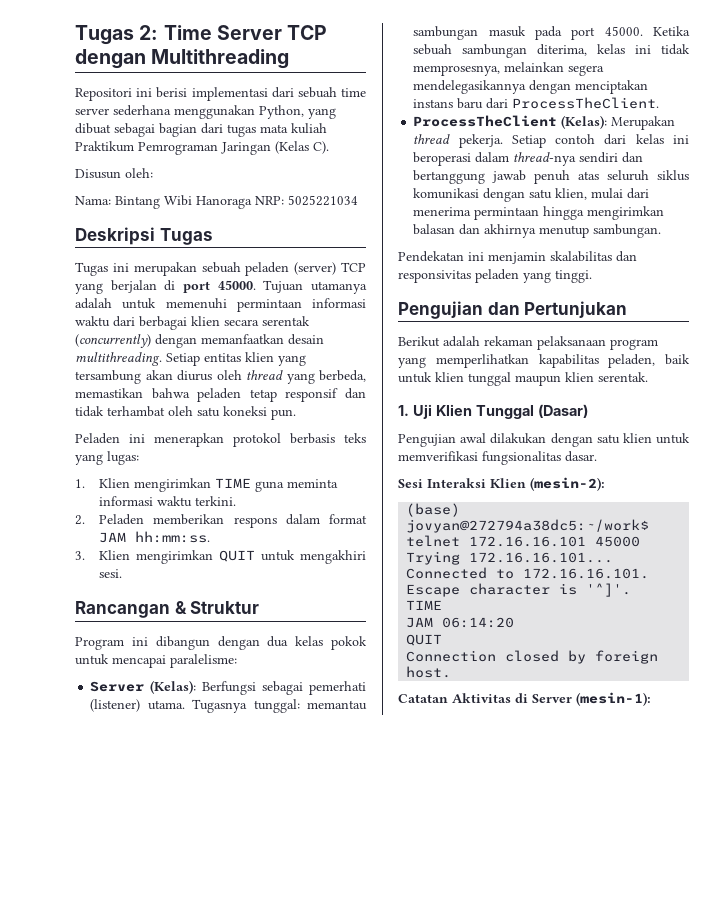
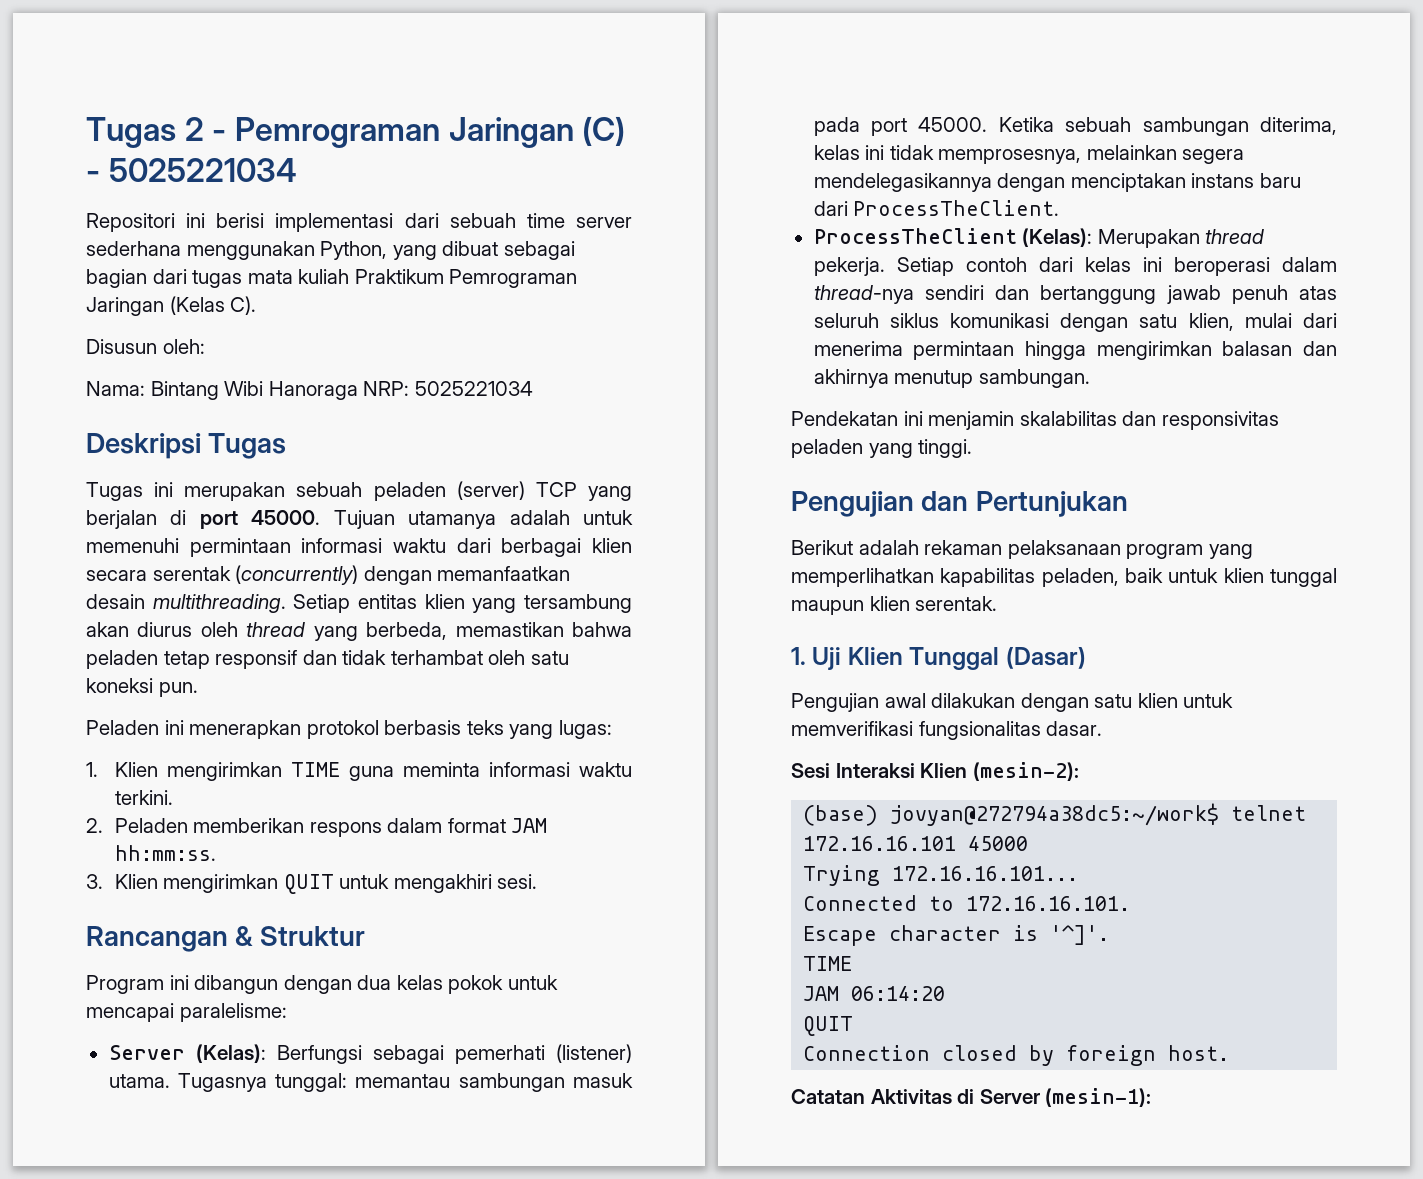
- Tugas 2: Time Server TCP dengan Multithreading
+ Tugas 2 - Pemrograman Jaringan (C) - 5025221034

